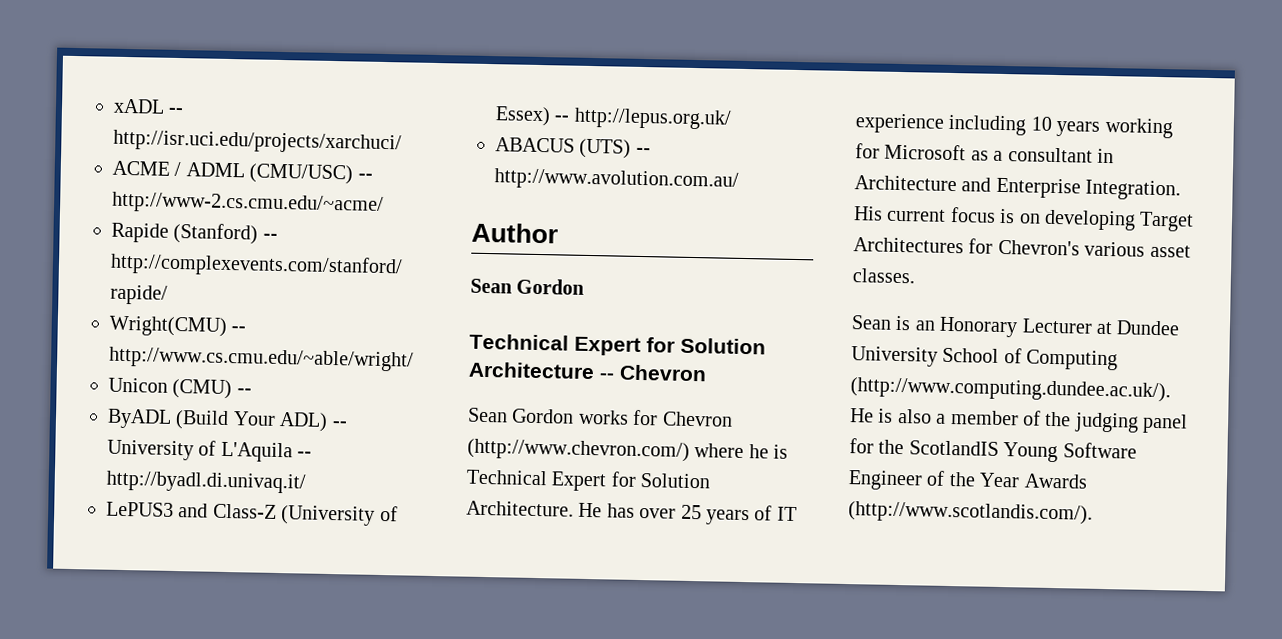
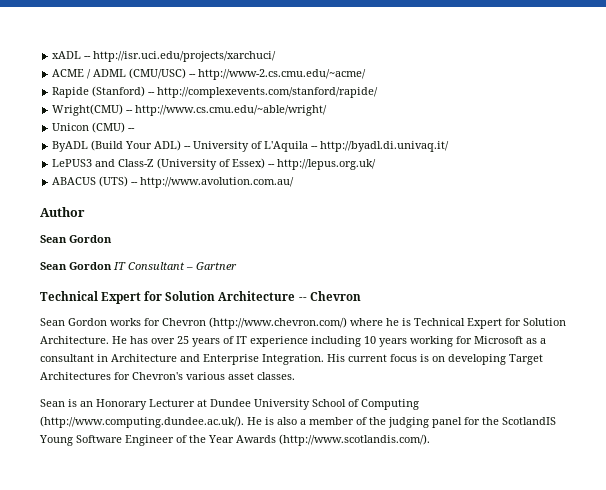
+ Sean Gordon IT Consultant – Gartner

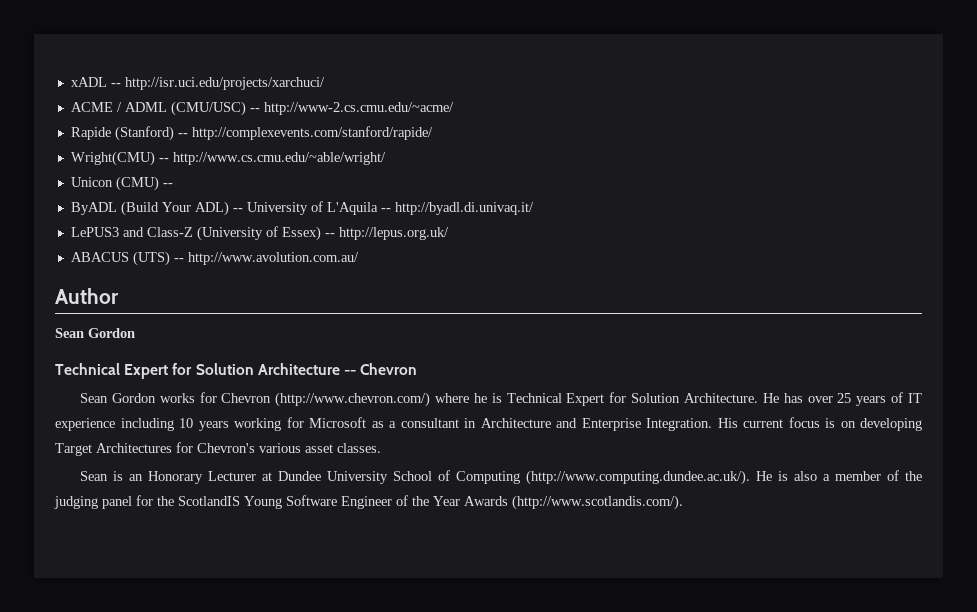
- Sean Gordon IT Consultant – Gartner

